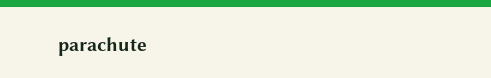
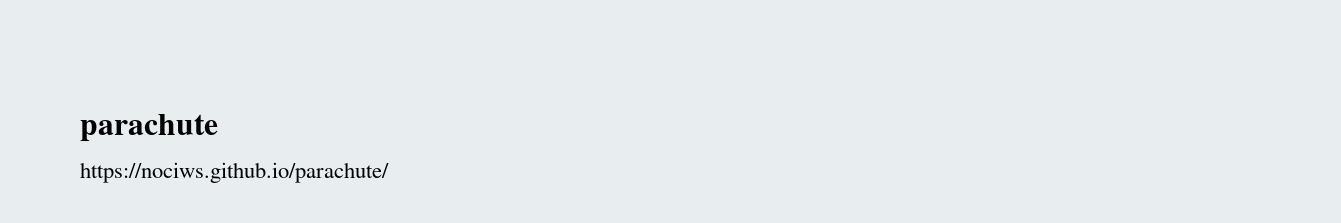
+ https://nociws.github.io/parachute/

